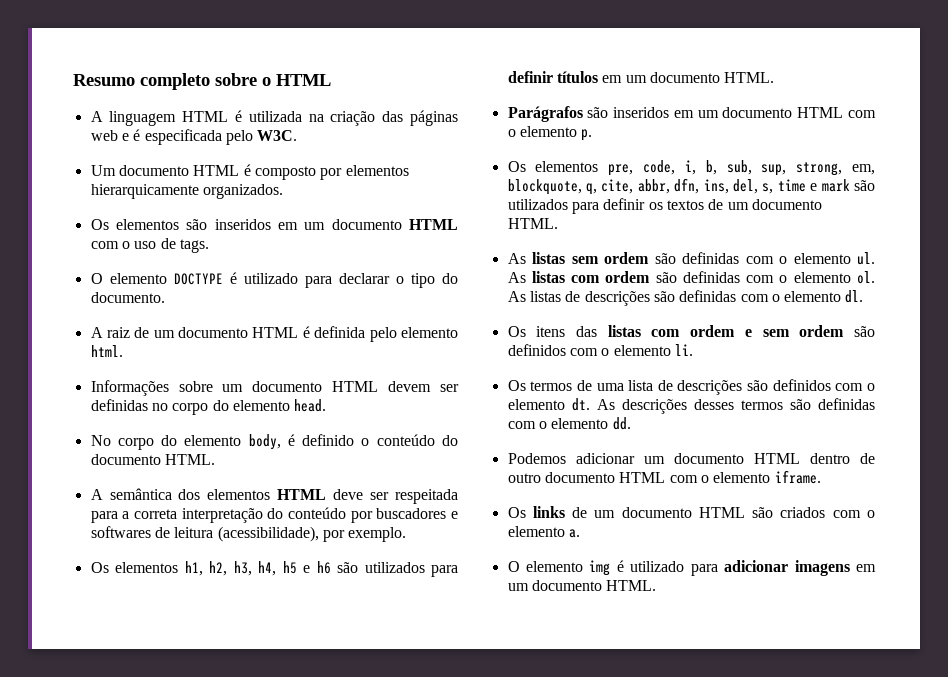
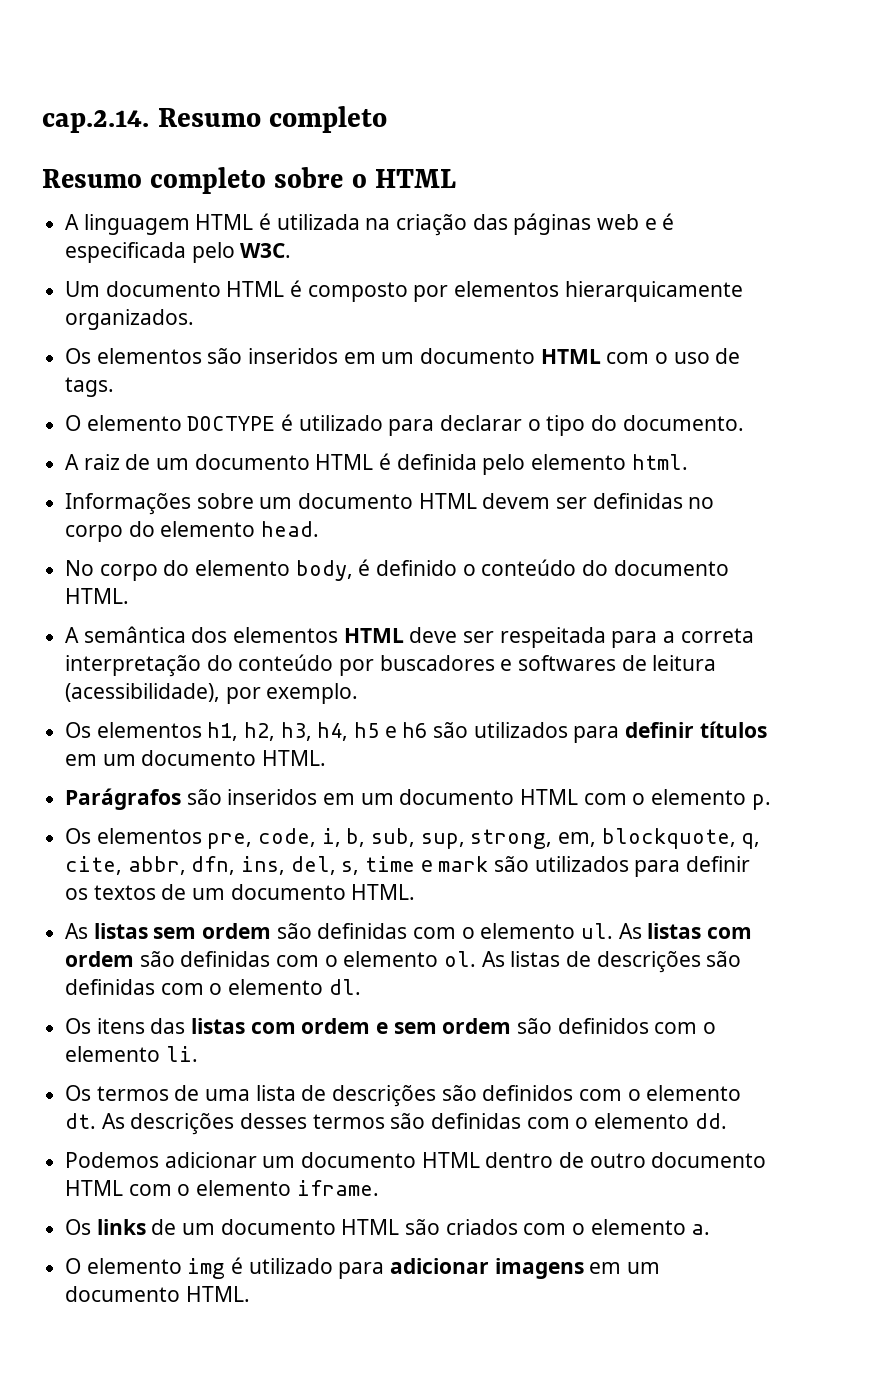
+ cap.2.14. Resumo completo

